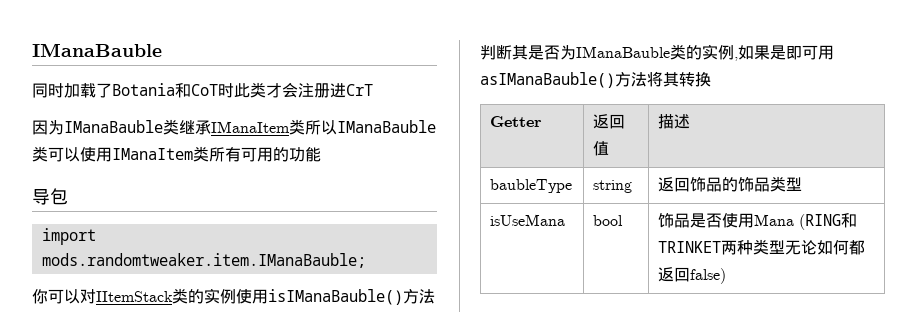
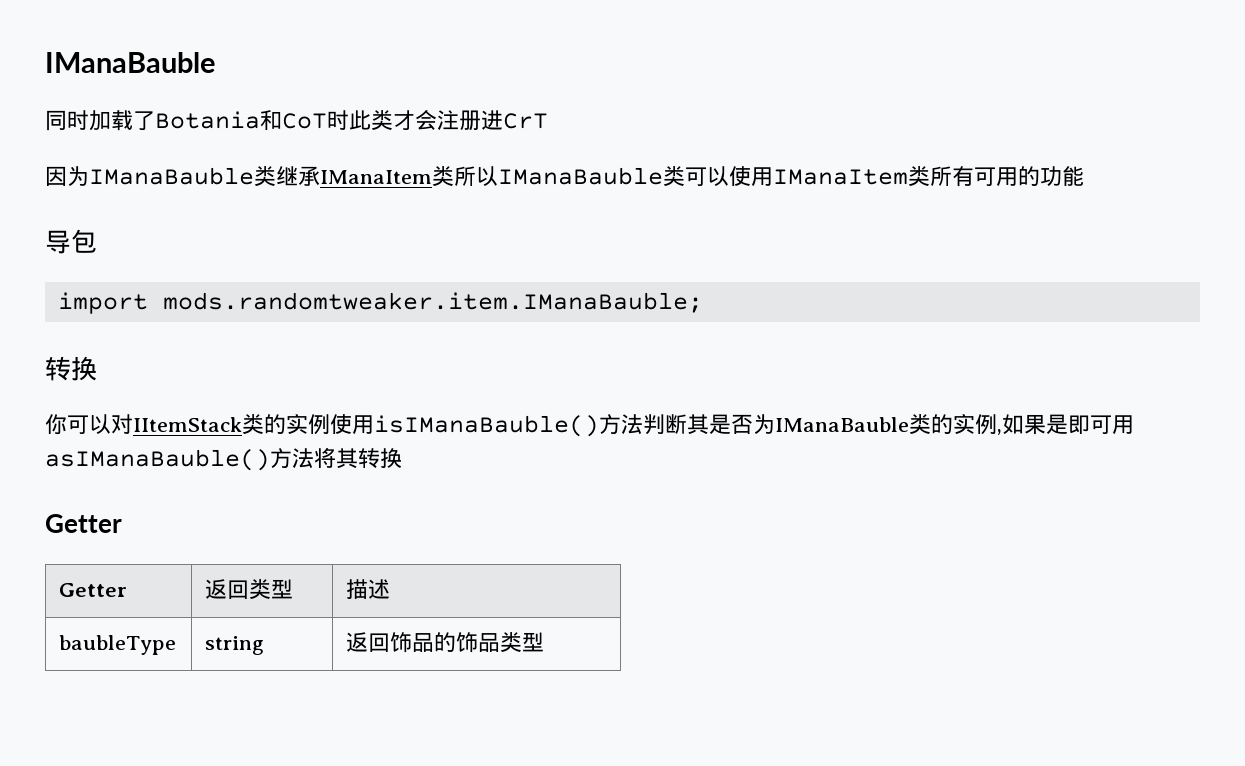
  import mods.randomtweaker.item.IManaBauble;
+ 转换
  你可以对IItemStack类的实例使用isIManaBauble()方法判断其是否为IManaBauble类的实例,如果是即可用asIManaBauble()方法将其转换
+ Getter
- Getter | 返回值 | 描述
+ Getter | 返回类型 | 描述
- isUseMana | bool | 饰品是否使用Mana (RING和TRINKET两种类型无论如何都返回false)

